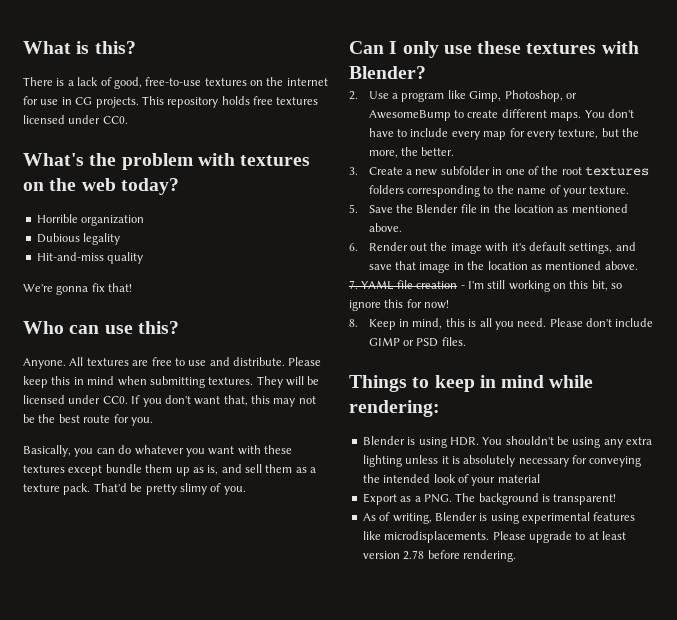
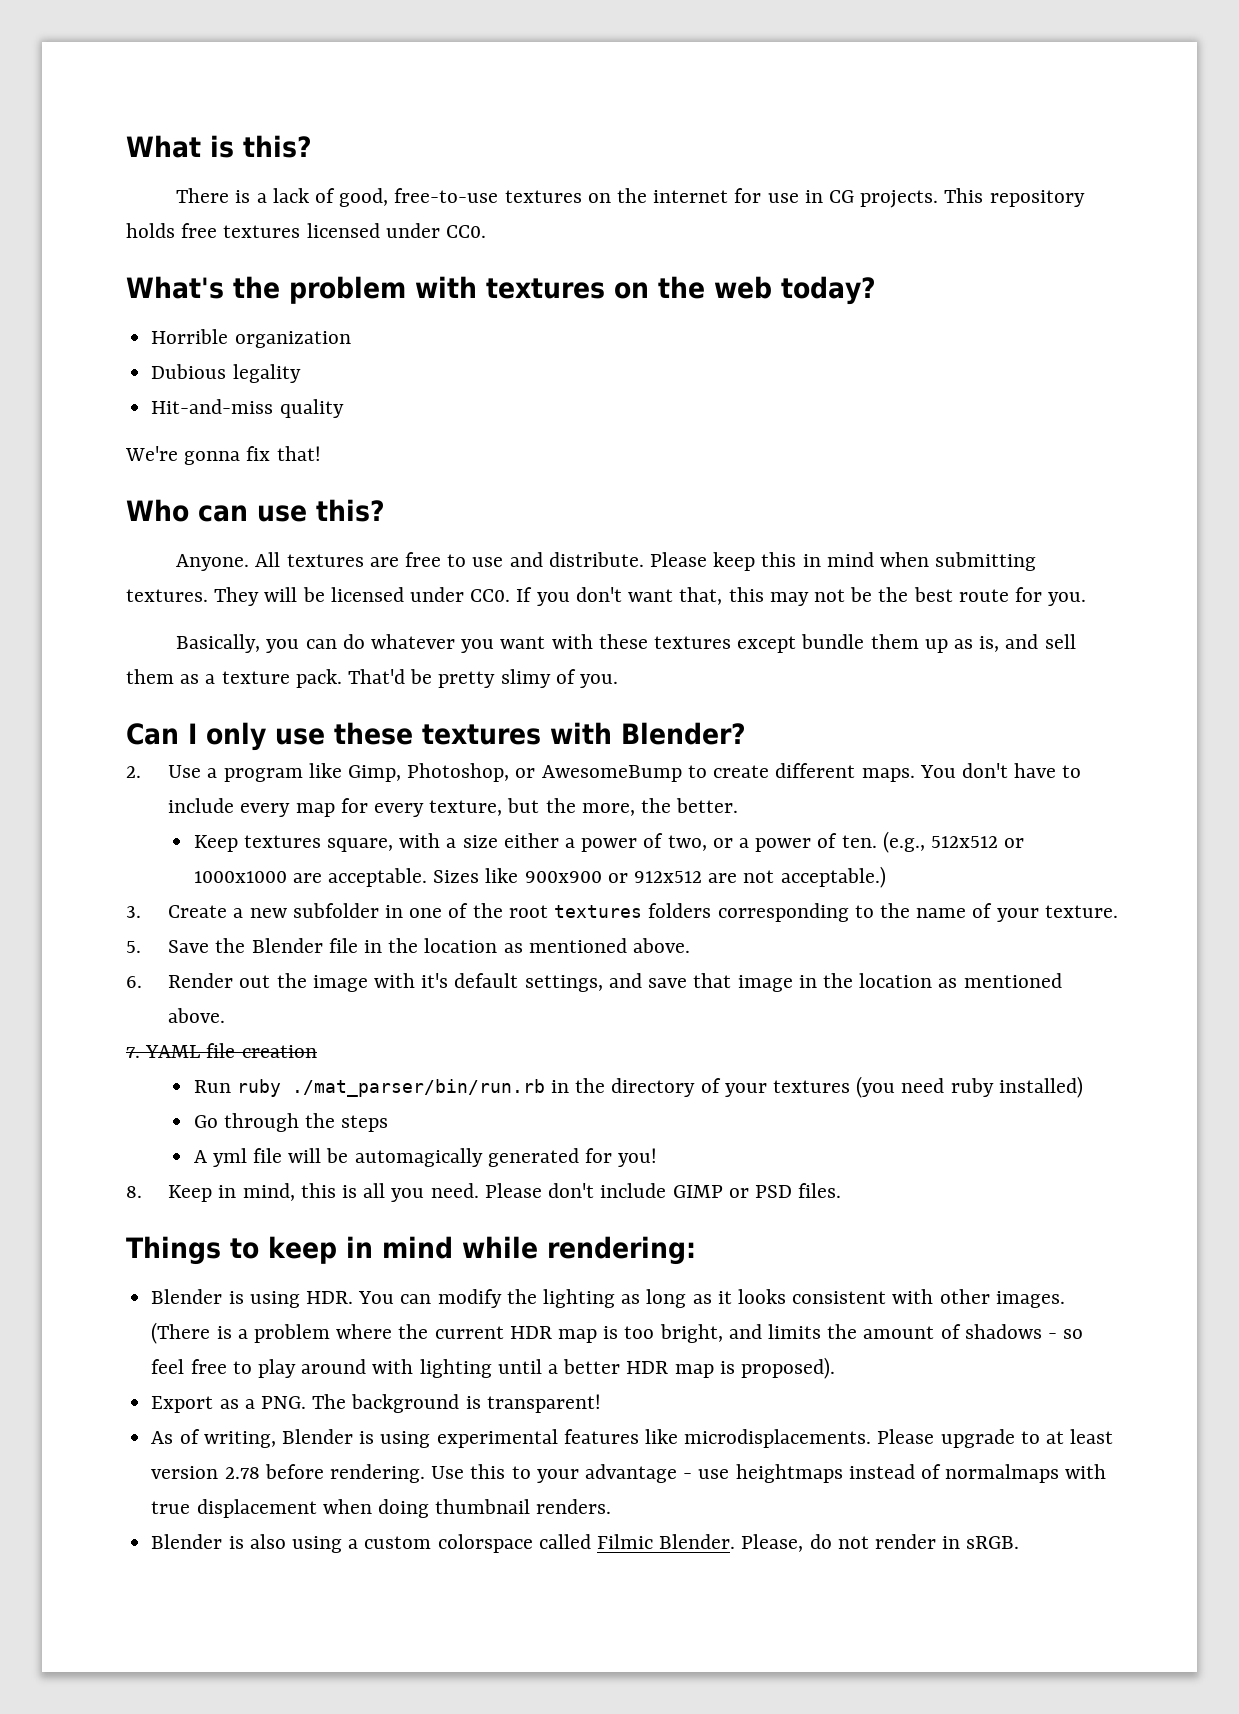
+ Keep textures square, with a size either a power of two, or a power of ten. (e.g., 512x512 or 1000x1000 are acceptable. Sizes like 900x900 or 912x512 are not acceptable.)
- 7. YAML file creation - I'm still working on this bit, so ignore this for now!
+ 7. YAML file creation
+ Run ruby ./mat_parser/bin/run.rb in the directory of your textures (you need ruby installed)
+ Go through the steps
+ A yml file will be automagically generated for you!
- Blender is using HDR. You shouldn't be using any extra lighting unless it is absolutely necessary for conveying the intended look of your material
+ Blender is using HDR. You can modify the lighting as long as it looks consistent with other images. (There is a problem where the current HDR map is too bright, and limits the amount of shadows - so feel free to play around with lighting until a better HDR map is proposed).
+ Use this to your advantage - use heightmaps instead of normalmaps with true displacement when doing thumbnail renders.
+ Blender is also using a custom colorspace called Filmic Blender. Please, do not render in sRGB.

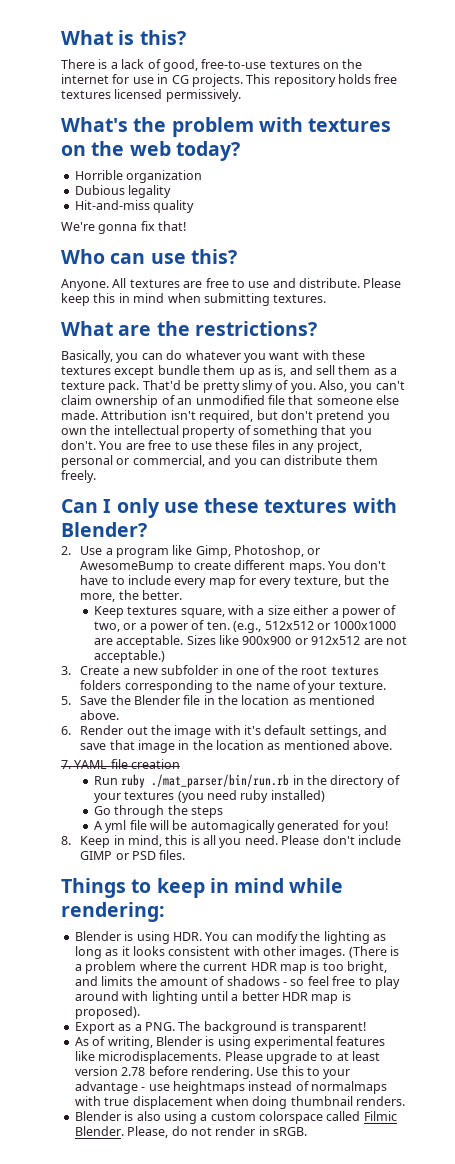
- This repository holds free textures licensed under CC0.
+ This repository holds free textures licensed permissively.
- Please keep this in mind when submitting textures. They will be licensed under CC0. If you don't want that, this may not be the best route for you.
+ Please keep this in mind when submitting textures.
+ What are the restrictions?
+ Also, you can't claim ownership of an unmodified file that someone else made. Attribution isn't required, but don't pretend you own the intellectual property of something that you don't. You are free to use these files in any project, personal or commercial, and you can distribute them freely.

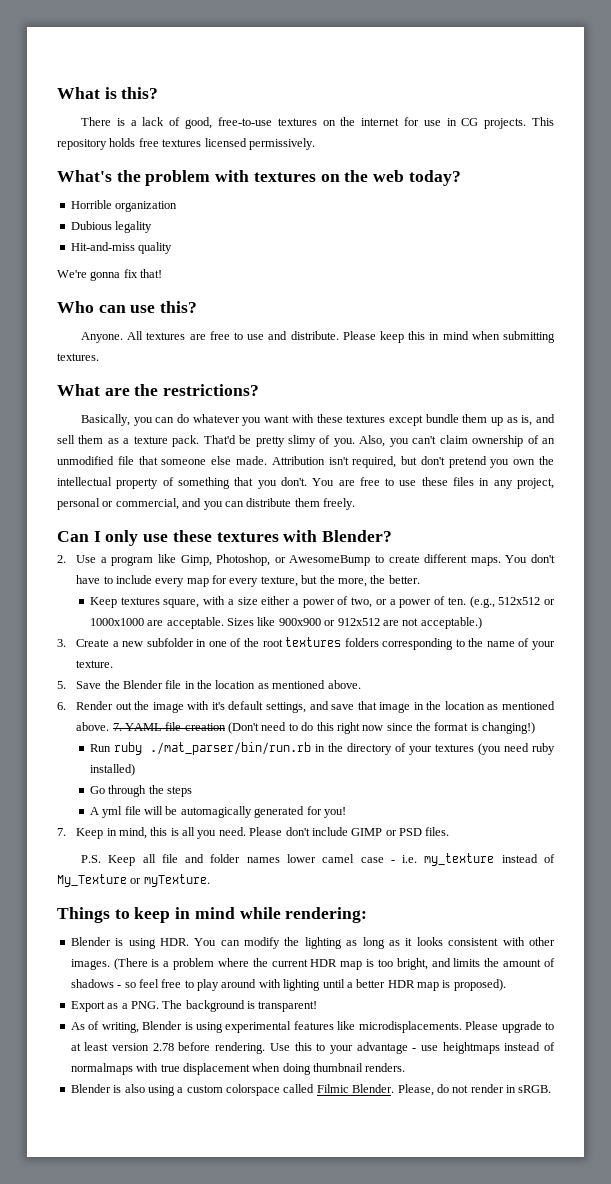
- 6. Render out the image with it's default settings, and save that image in the location as mentioned above.
- 7. YAML file creation
+ 6. Render out the image with it's default settings, and save that image in the location as mentioned above. 7. YAML file creation (Don't need to do this right now since the format is changing!)
- 8. Keep in mind, this is all you need.
+ 7. Keep in mind, this is all you need.
+ P.S. Keep all file and folder names lower camel case - i.e. my_texture instead of My_Texture or myTexture.

